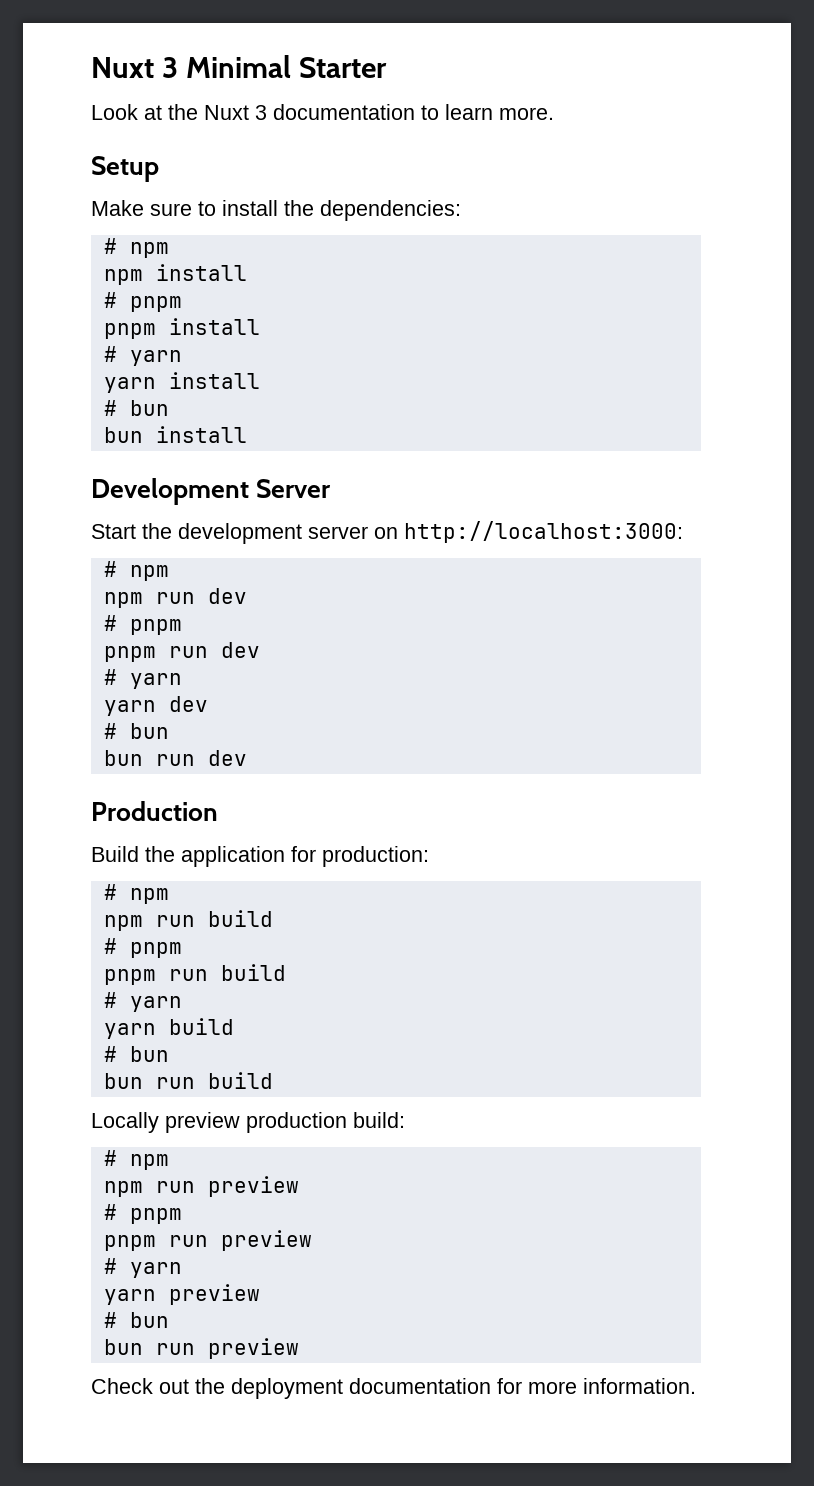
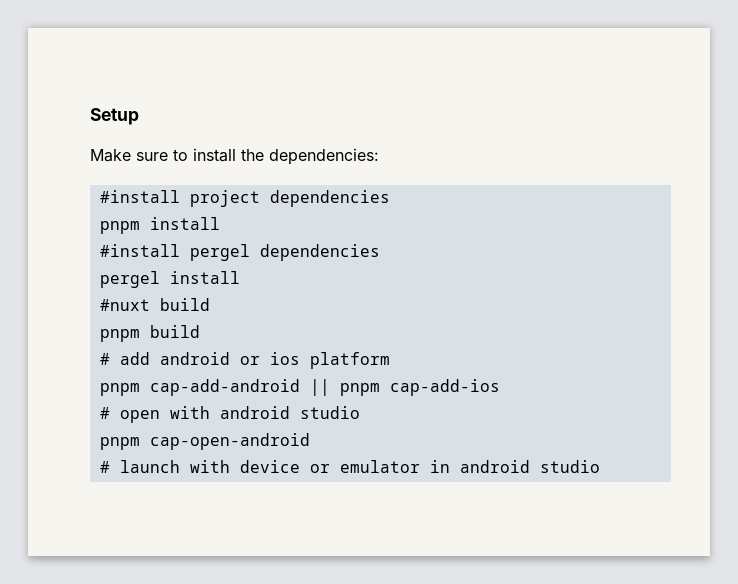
- Nuxt 3 Minimal Starter
- Look at the Nuxt 3 documentation to learn more.
  Make sure to install the dependencies:
- # npm
- npm install
- # pnpm
+ #install project dependencies
  pnpm install
- # yarn
- yarn install
- # bun
- bun install
- Development Server
- Start the development server on http://localhost:3000:
- # npm
- npm run dev
- # pnpm
- pnpm run dev
- # yarn
- yarn dev
- # bun
- bun run dev
- Production
- Build the application for production:
- # npm
- npm run build
- # pnpm
- pnpm run build
- # yarn
- yarn build
- # bun
- bun run build
- Locally preview production build:
- # npm
- npm run preview
- # pnpm
- pnpm run preview
- # yarn
- yarn preview
- # bun
- bun run preview
- Check out the deployment documentation for more information.
+ #install pergel dependencies
+ pergel install
+ #nuxt build
+ pnpm build
+ # add android or ios platform
+ pnpm cap-add-android || pnpm cap-add-ios
+ # open with android studio
+ pnpm cap-open-android
+ # launch with device or emulator in android studio

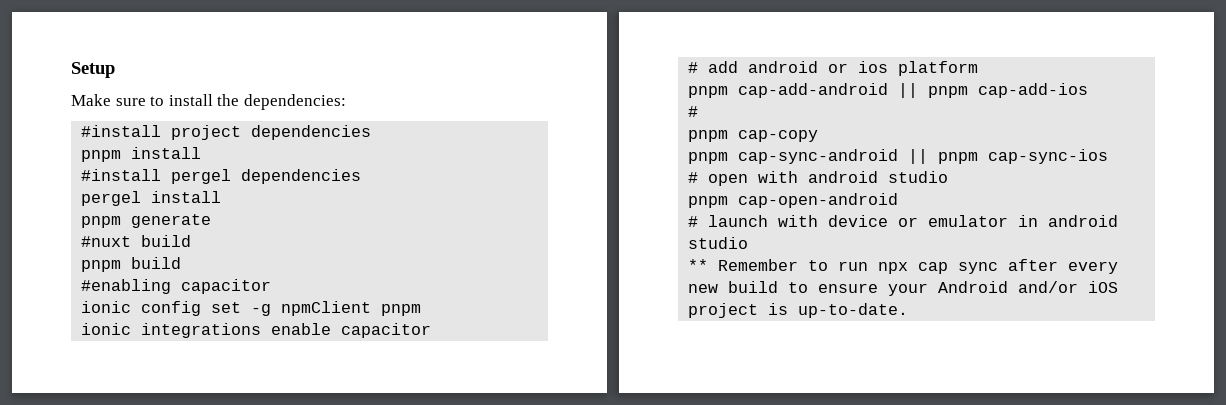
+ pnpm generate
+ #enabling capacitor
+ ionic config set -g npmClient pnpm
+ ionic integrations enable capacitor
  pnpm cap-add-android || pnpm cap-add-ios
+ #
+ pnpm cap-copy
+ pnpm cap-sync-android || pnpm cap-sync-ios
+ ** Remember to run npx cap sync after every new build to ensure your Android and/or iOS project is up-to-date.

